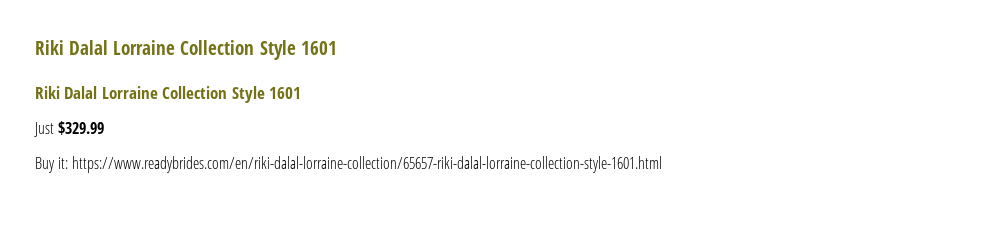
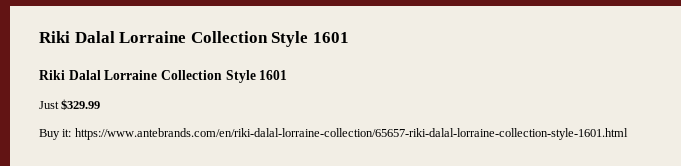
- Buy it: https://www.readybrides.com/en/riki-dalal-lorraine-collection/65657-riki-dalal-lorraine-collection-style-1601.html
+ Buy it: https://www.antebrands.com/en/riki-dalal-lorraine-collection/65657-riki-dalal-lorraine-collection-style-1601.html

